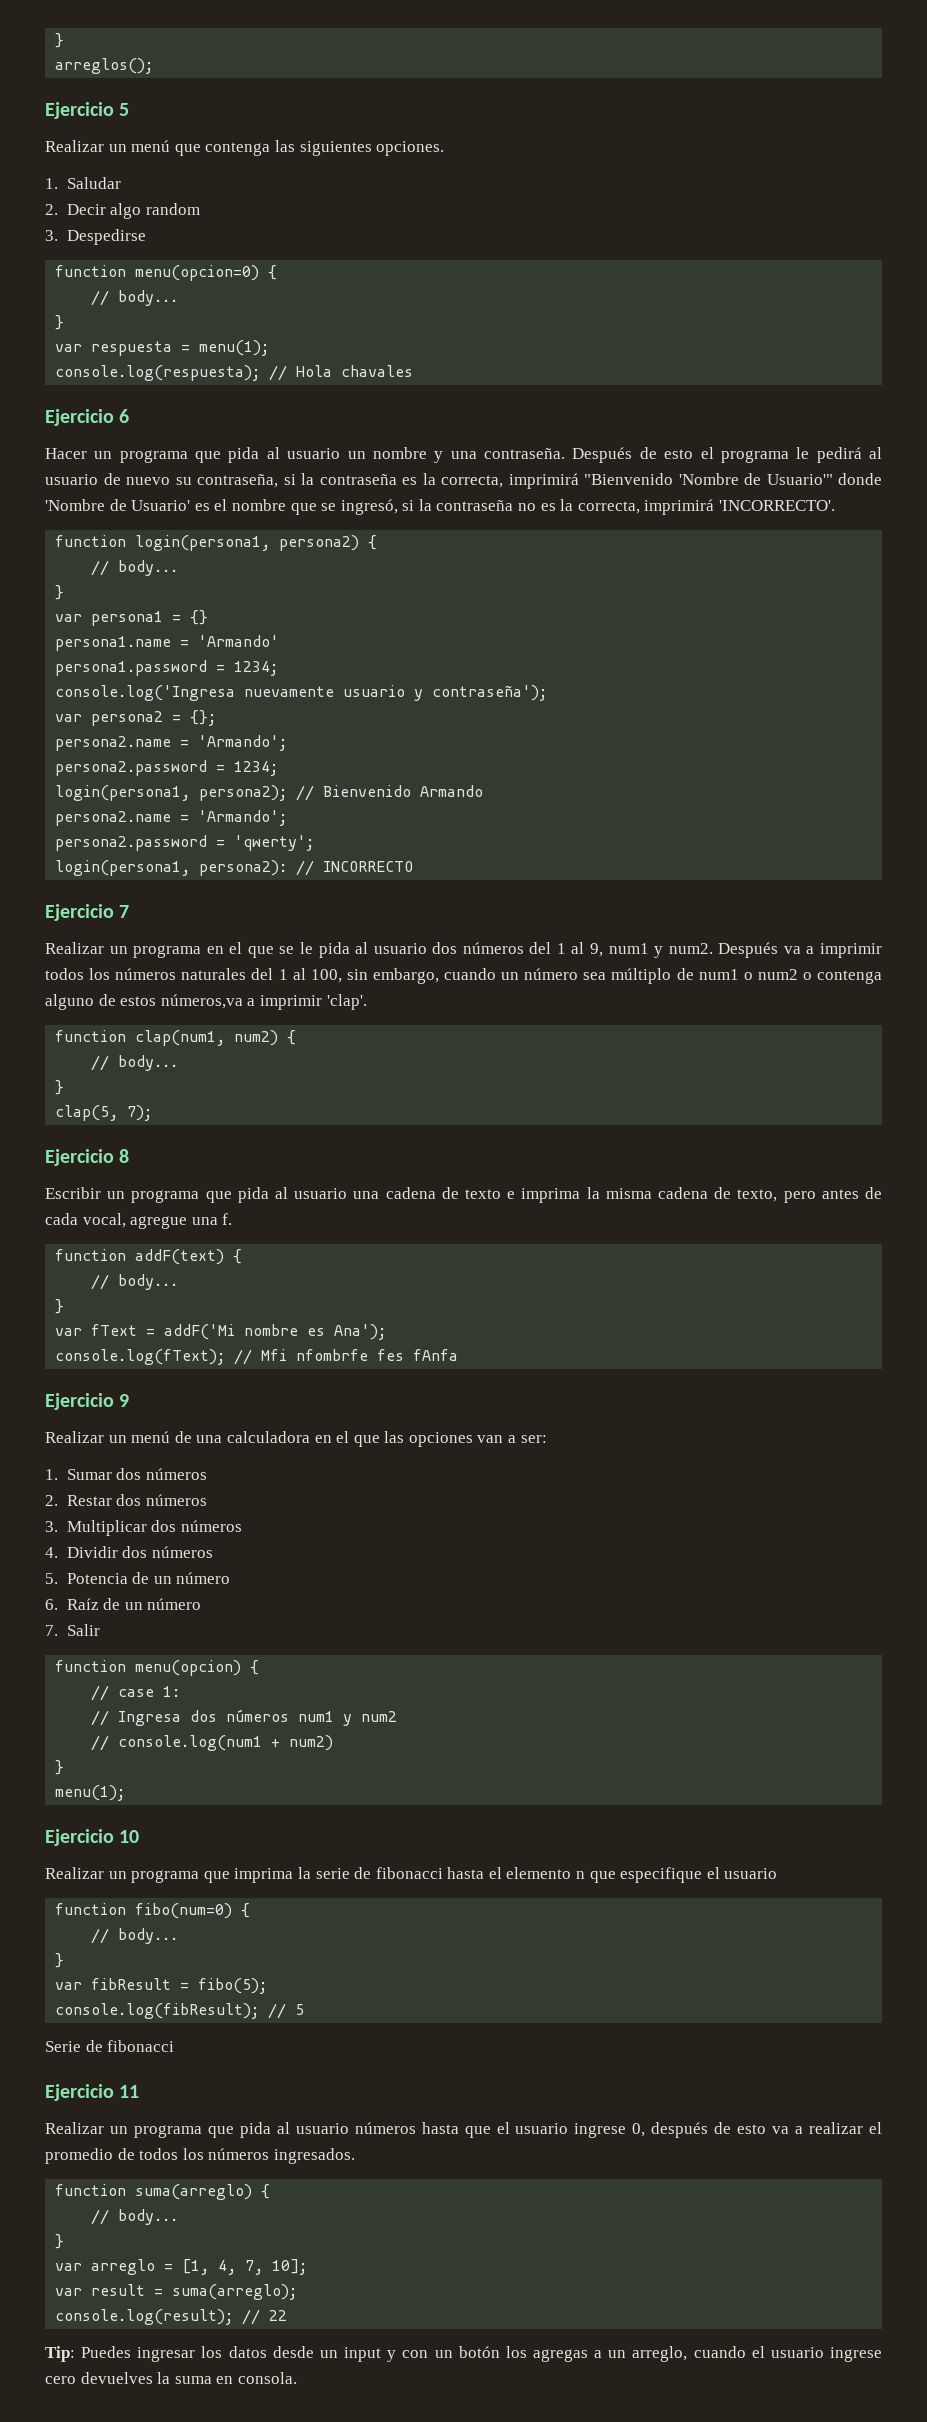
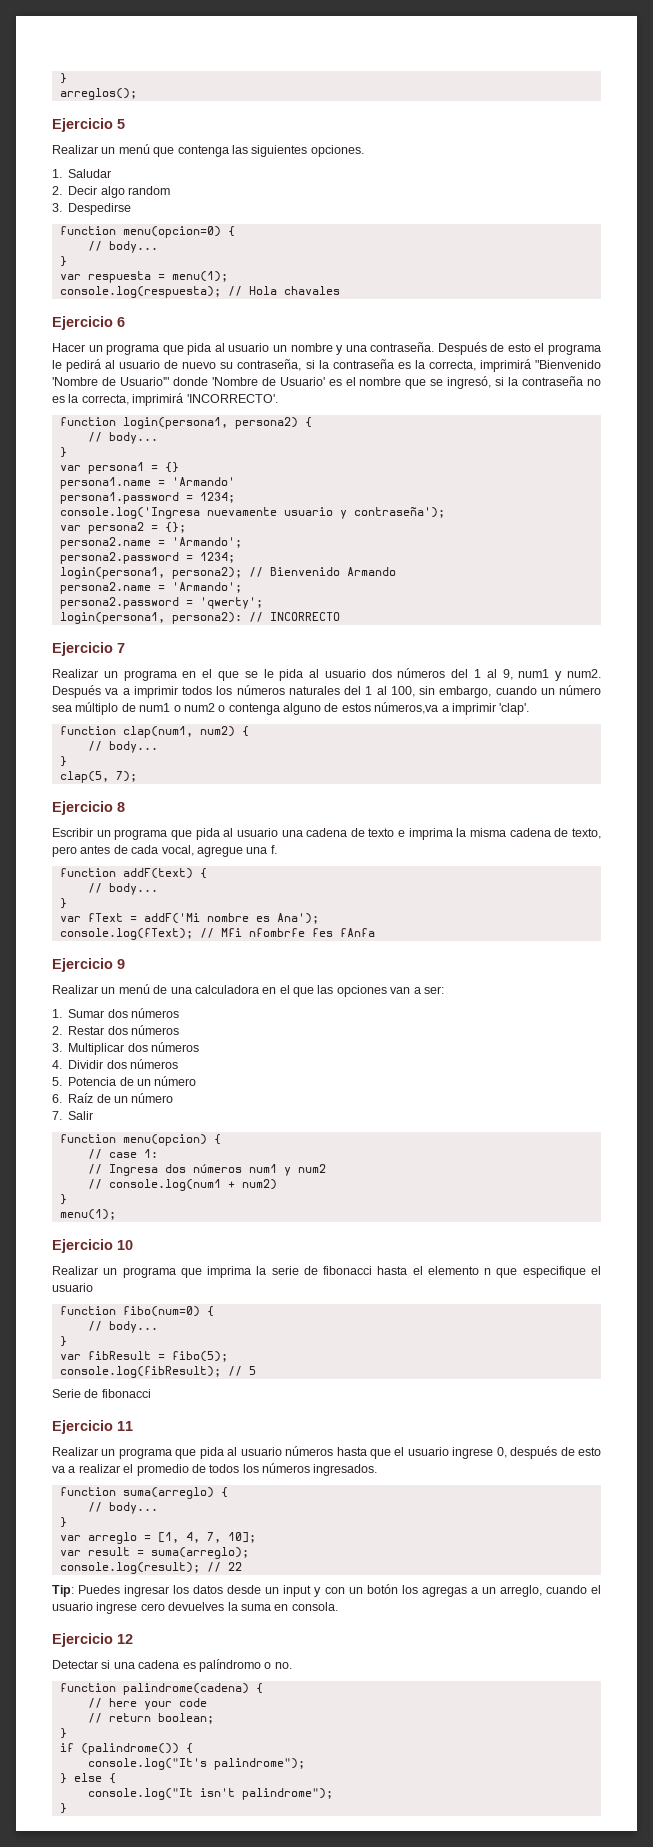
+ Ejercicio 12
+ Detectar si una cadena es palíndromo o no.
+ function palindrome(cadena) {
+ // here your code
+ // return boolean;
+ }
+ if (palindrome()) {
+ console.log("It's palindrome");
+ } else {
+ console.log("It isn't palindrome");
+ }

